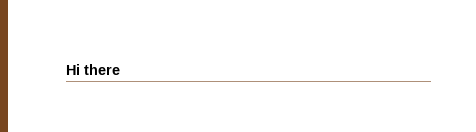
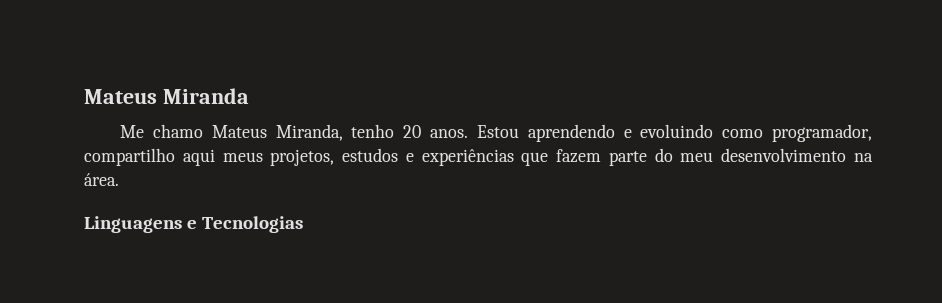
- Hi there
+ Mateus Miranda
+ Me chamo Mateus Miranda, tenho 20 anos. Estou aprendendo e evoluindo como programador, compartilho aqui meus projetos, estudos e experiências que fazem parte do meu desenvolvimento na área.
+ Linguagens e Tecnologias

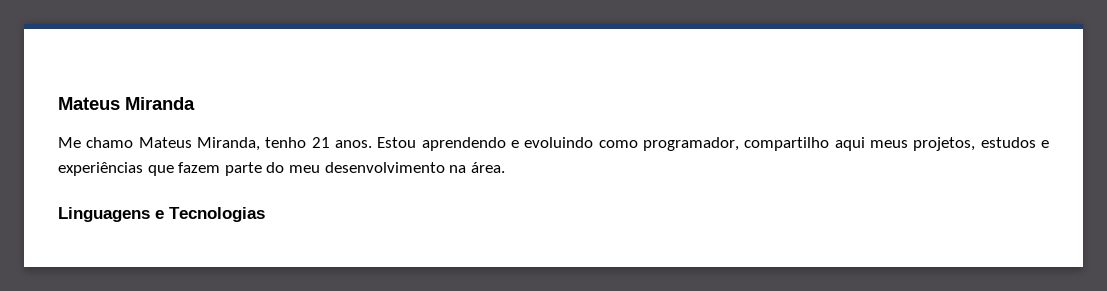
- Me chamo Mateus Miranda, tenho 20 anos.
+ Me chamo Mateus Miranda, tenho 21 anos.

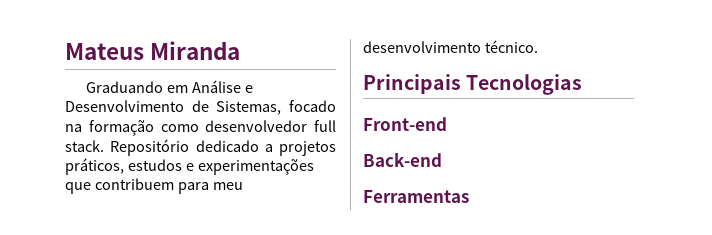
- Me chamo Mateus Miranda, tenho 21 anos. Estou aprendendo e evoluindo como programador, compartilho aqui meus projetos, estudos e experiências que fazem parte do meu desenvolvimento na área.
- Linguagens e Tecnologias
+ Graduando em Análise e Desenvolvimento de Sistemas, focado na formação como desenvolvedor full stack. Repositório dedicado a projetos práticos, estudos e experimentações que contribuem para meu desenvolvimento técnico.
+ Principais Tecnologias
+ Front-end
+ Back-end
+ Ferramentas

